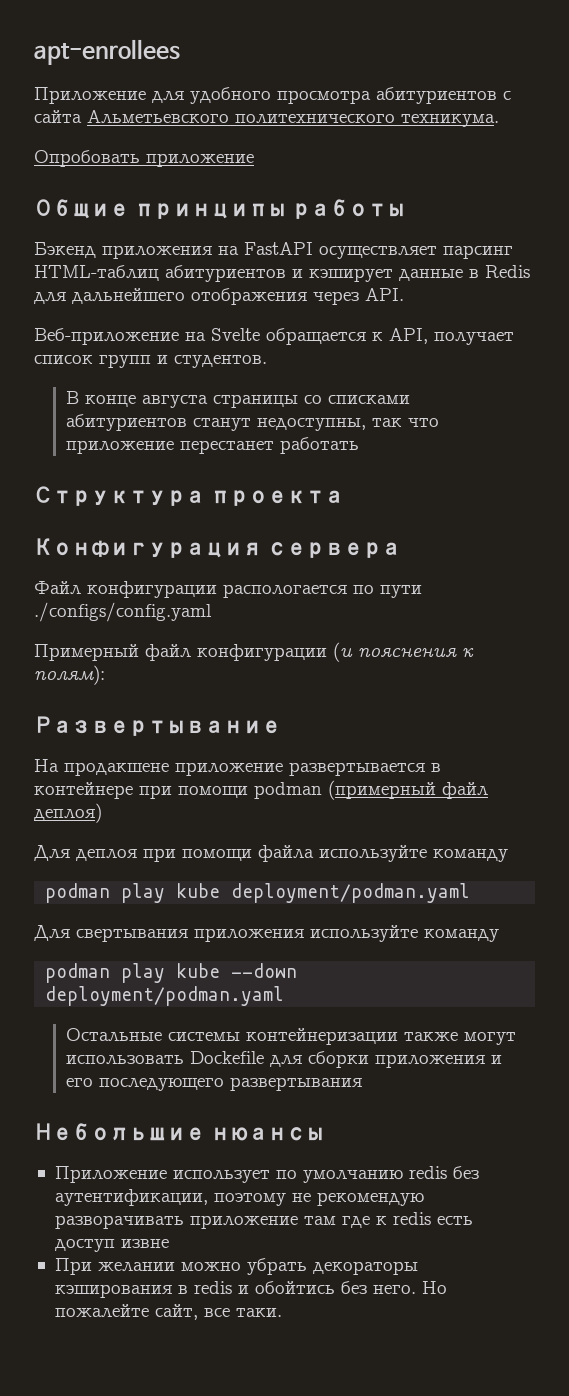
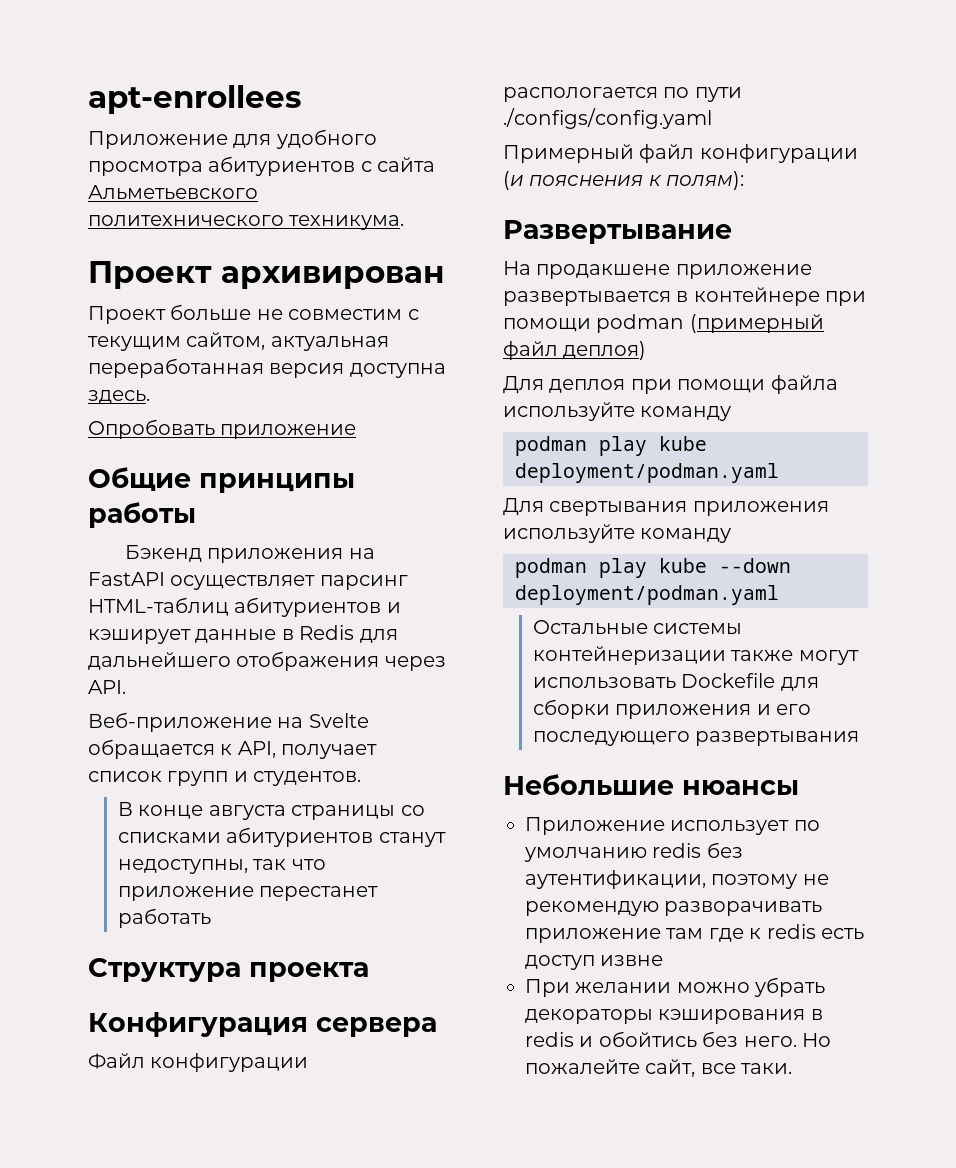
+ Проект архивирован
+ Проект больше не совместим с текущим сайтом, актуальная переработанная версия доступна здесь.

